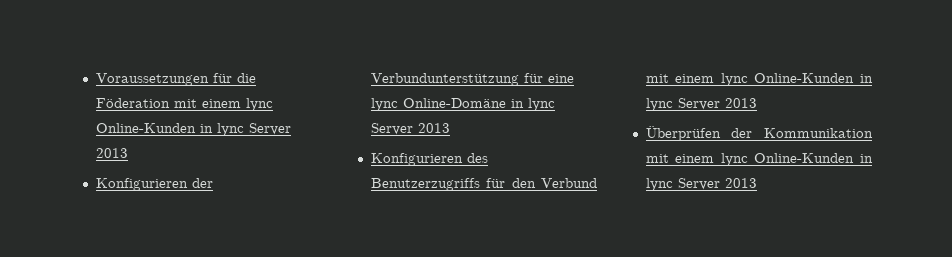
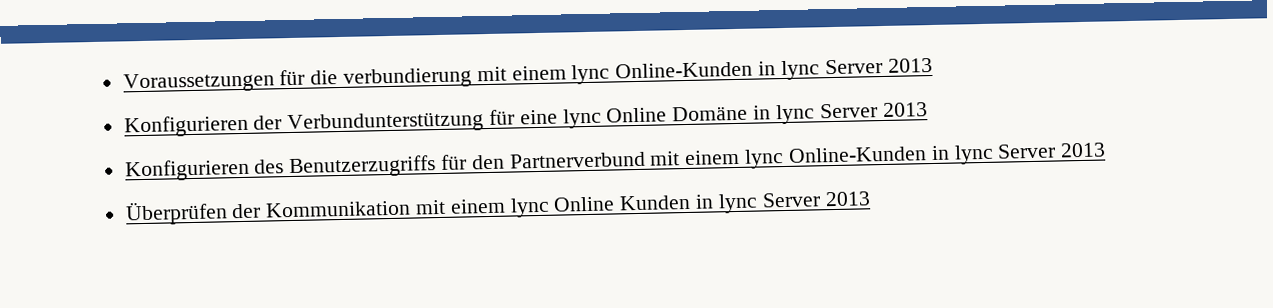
- Voraussetzungen für die Föderation mit einem lync Online-Kunden in lync Server 2013
+ Voraussetzungen für die verbundierung mit einem lync Online-Kunden in lync Server 2013
- Konfigurieren der Verbundunterstützung für eine lync Online-Domäne in lync Server 2013
+ Konfigurieren der Verbundunterstützung für eine lync Online Domäne in lync Server 2013
- Konfigurieren des Benutzerzugriffs für den Verbund mit einem lync Online-Kunden in lync Server 2013
+ Konfigurieren des Benutzerzugriffs für den Partnerverbund mit einem lync Online-Kunden in lync Server 2013
- Überprüfen der Kommunikation mit einem lync Online-Kunden in lync Server 2013
+ Überprüfen der Kommunikation mit einem lync Online Kunden in lync Server 2013

